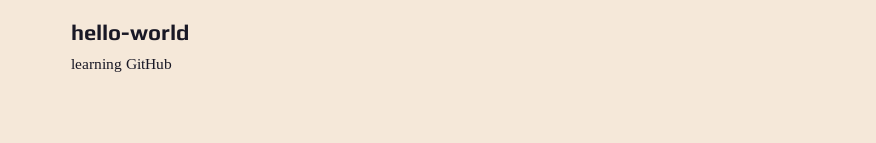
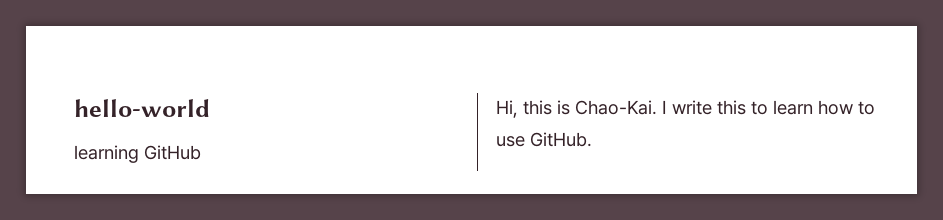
+ Hi, this is Chao-Kai. I write this to learn how to use GitHub.

